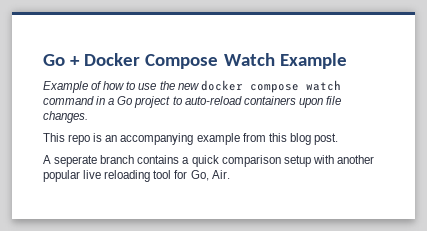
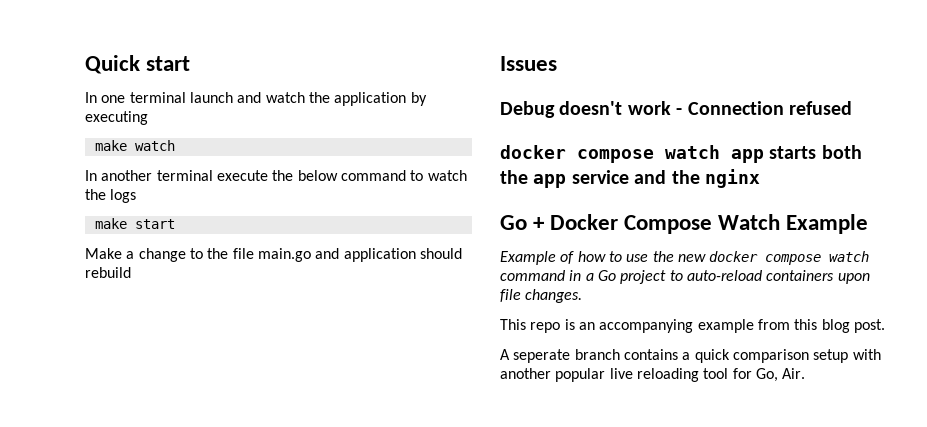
+ Quick start
+ In one terminal launch and watch the application by executing
+ make watch
+ In another terminal execute the below command to watch the logs
+ make start
+ Make a change to the file main.go and application should rebuild
+ Issues
+ Debug doesn't work - Connection refused
+ docker compose watch app starts both the app service and the nginx

